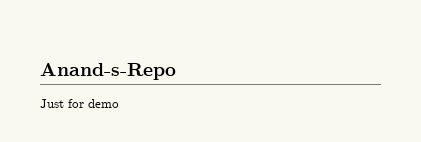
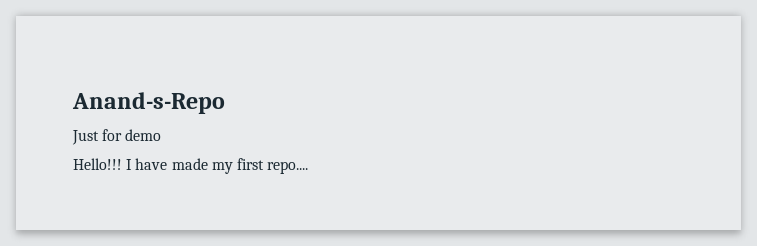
+ Hello!!! I have made my first repo....

